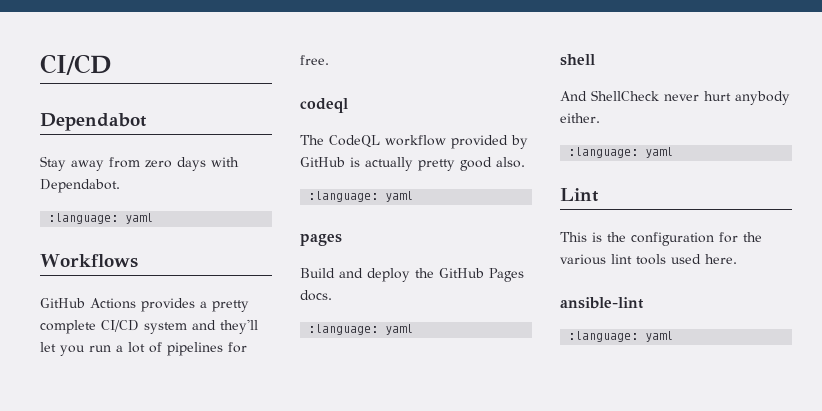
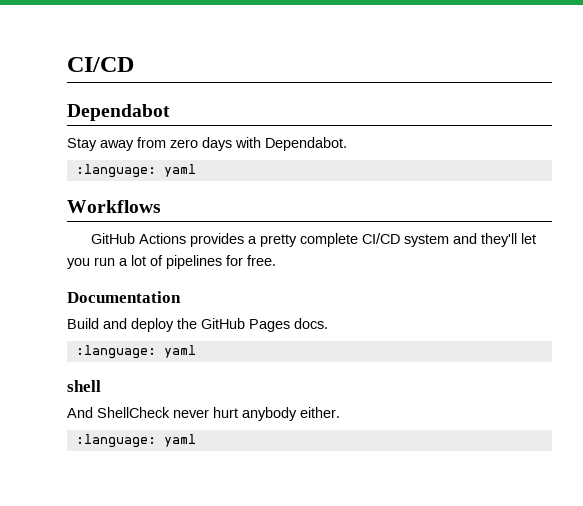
- codeql
- The CodeQL workflow provided by GitHub is actually pretty good also.
- :language: yaml
- pages
+ Documentation
- Lint
- This is the configuration for the various lint tools used here.
- ansible-lint
- :language: yaml

